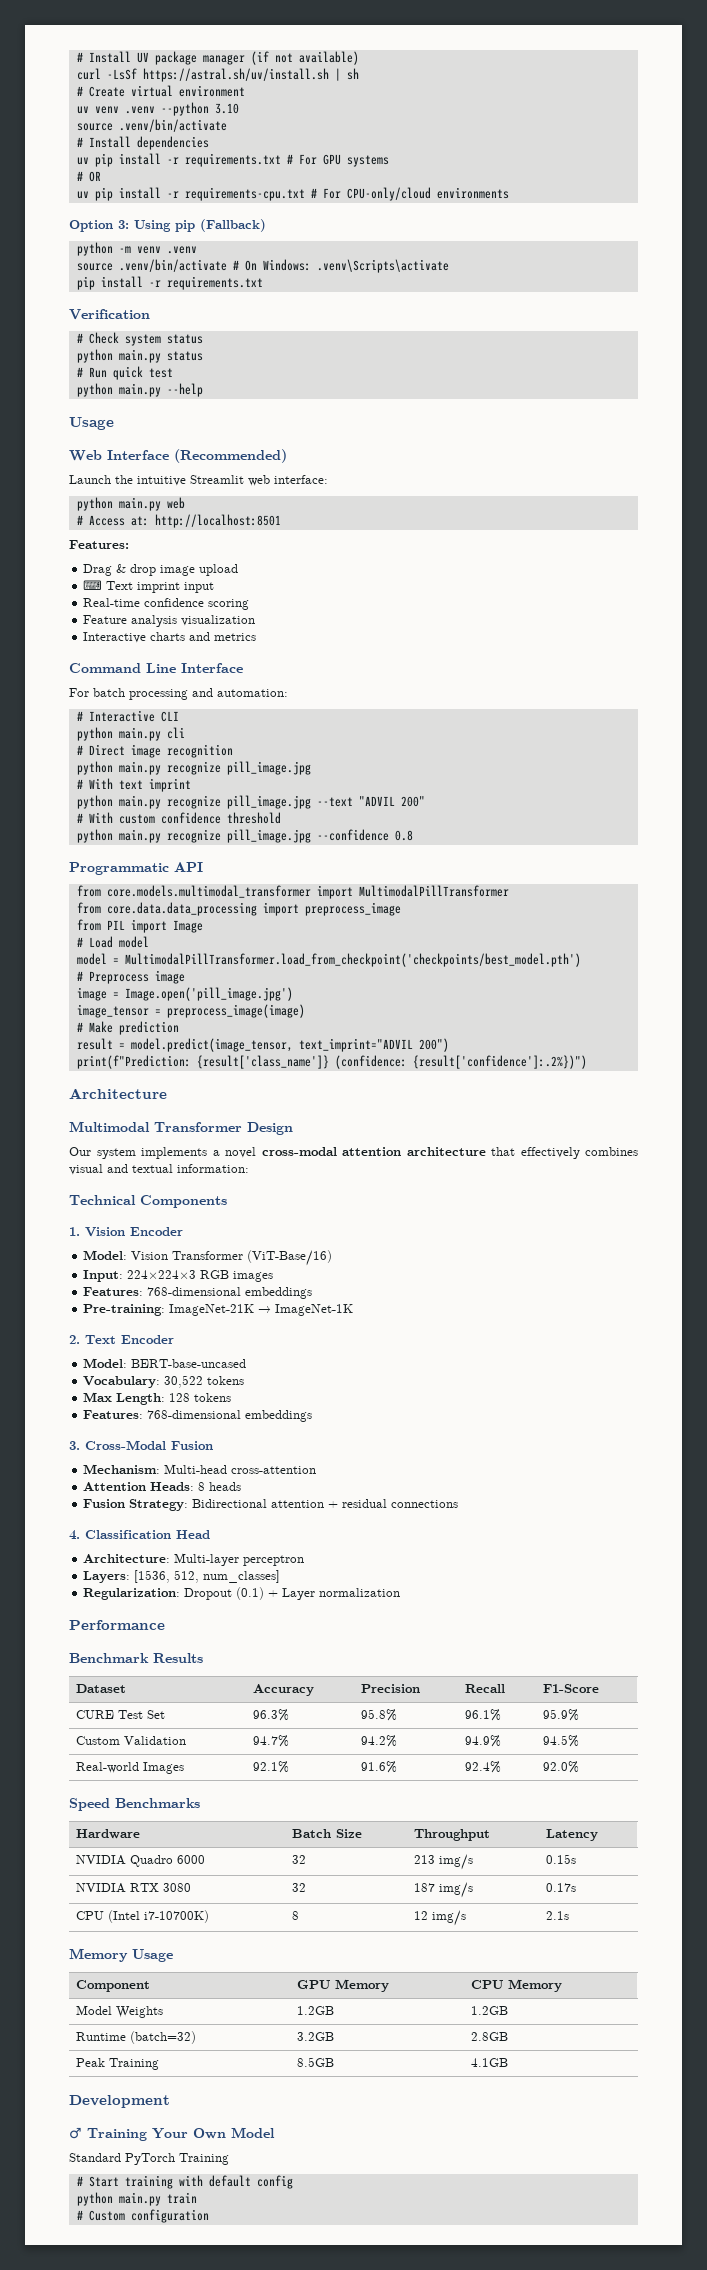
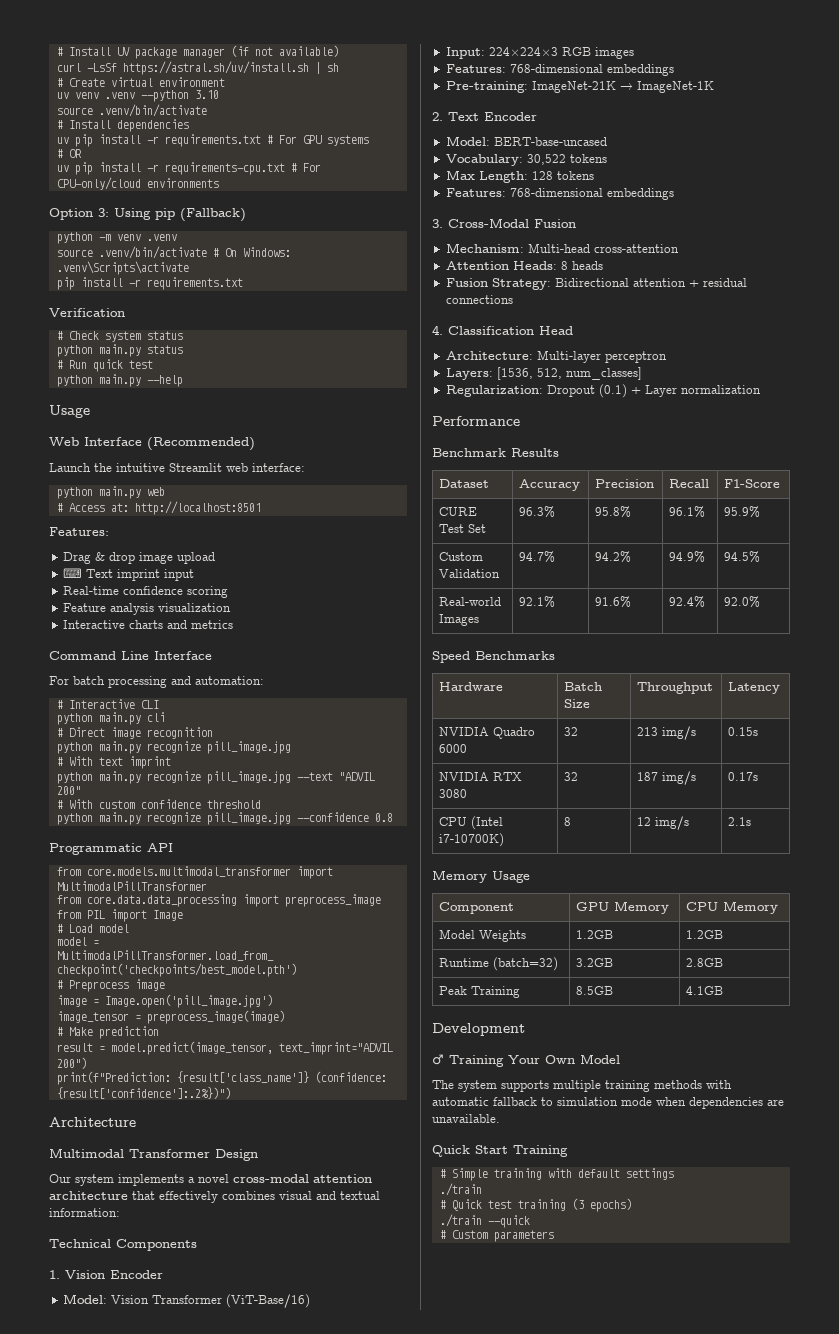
- Standard PyTorch Training
+ The system supports multiple training methods with automatic fallback to simulation mode when dependencies are unavailable.
+ Quick Start Training
- # Start training with default config
- python main.py train
+ # Simple training with default settings
+ ./train
+ # Quick test training (3 epochs)
+ ./train --quick
- # Custom configuration
+ # Custom parameters

